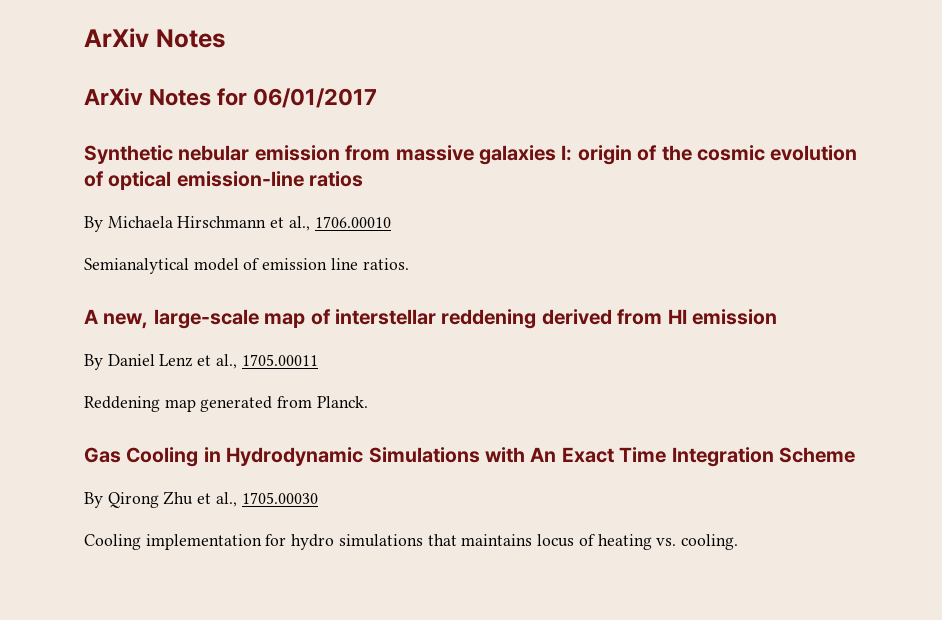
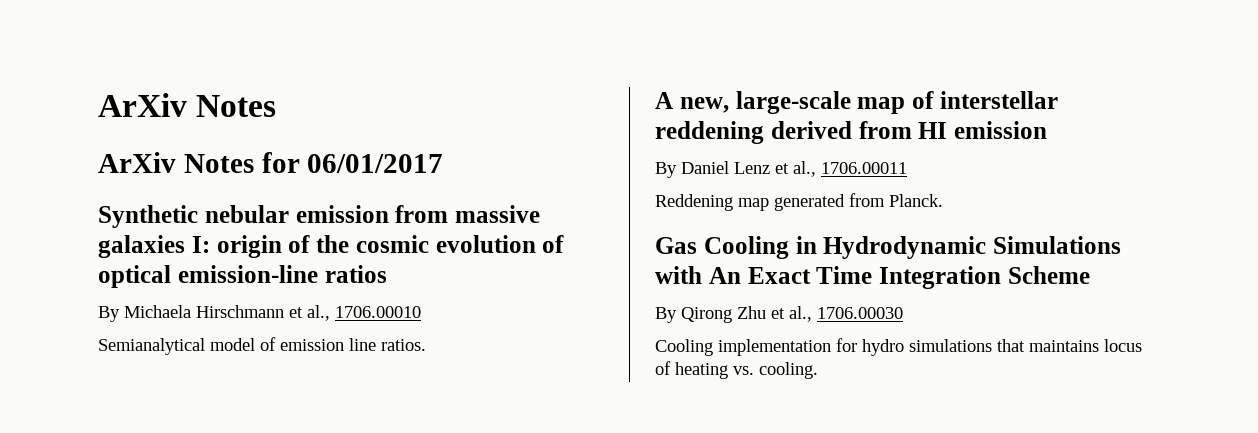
- By Daniel Lenz et al., 1705.00011
+ By Daniel Lenz et al., 1706.00011
- By Qirong Zhu et al., 1705.00030
+ By Qirong Zhu et al., 1706.00030

